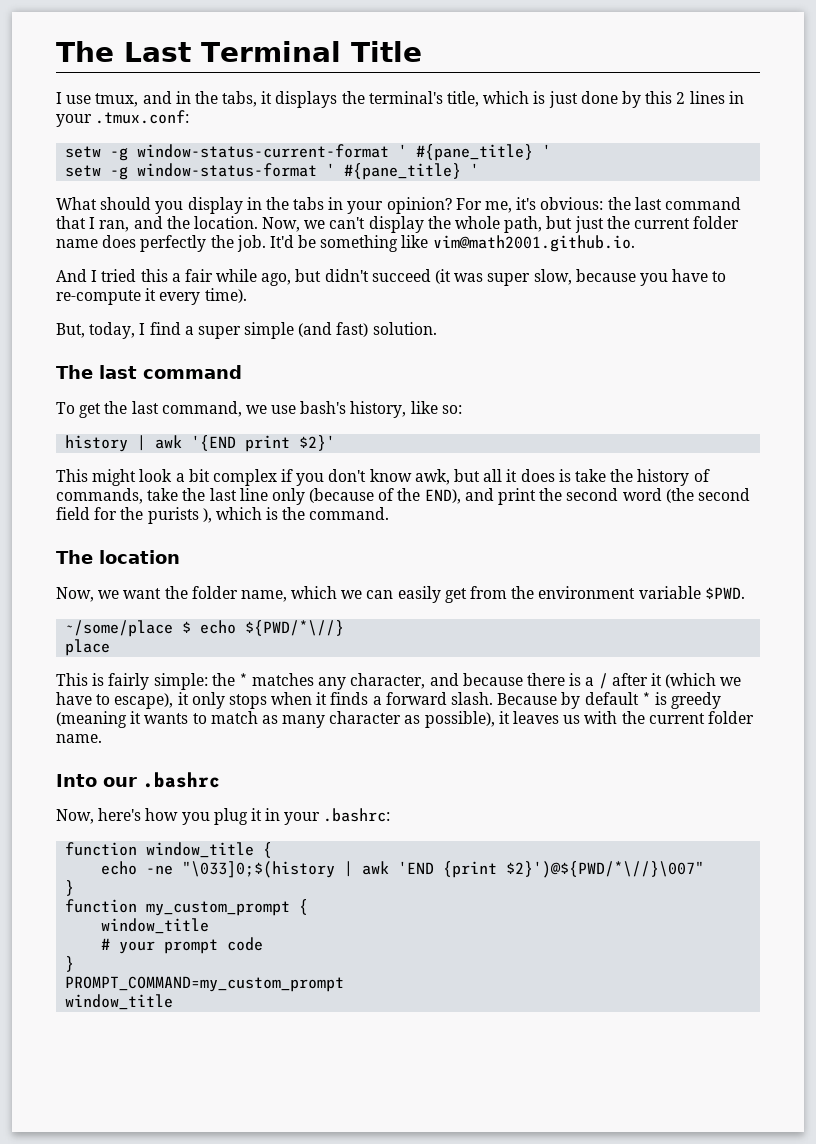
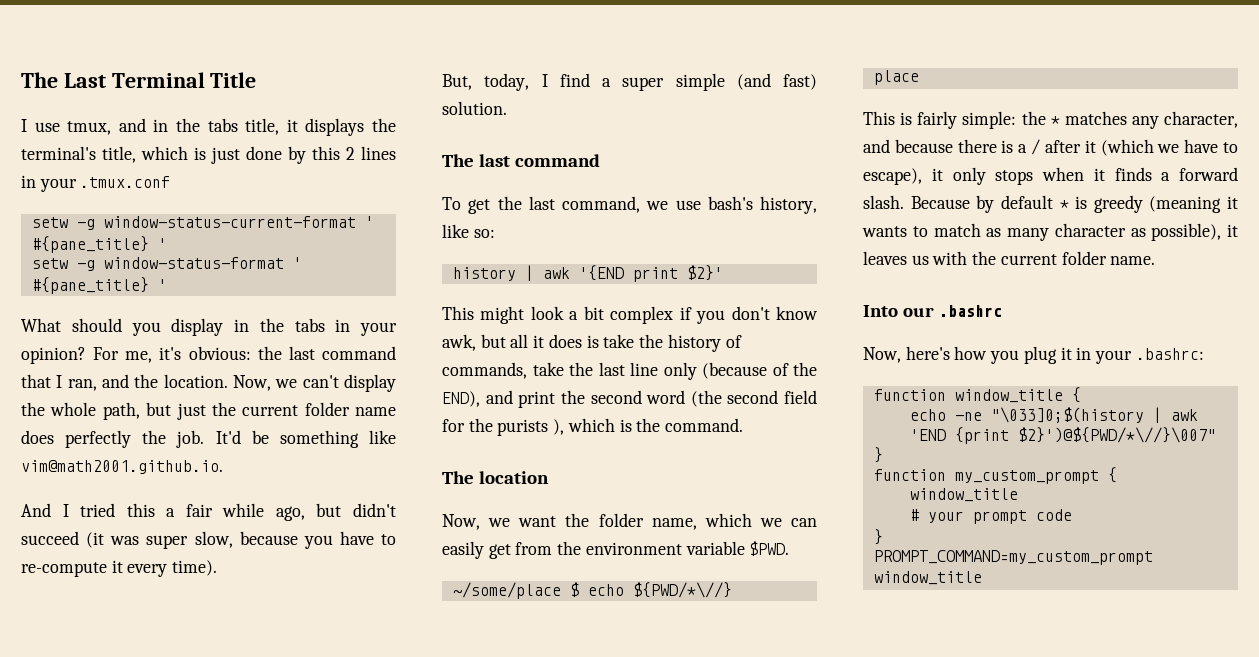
- I use tmux, and in the tabs, it displays the terminal's title, which is just done by this 2 lines in your .tmux.conf:
+ I use tmux, and in the tabs title, it displays the terminal's title, which is just done by this 2 lines in your .tmux.conf

